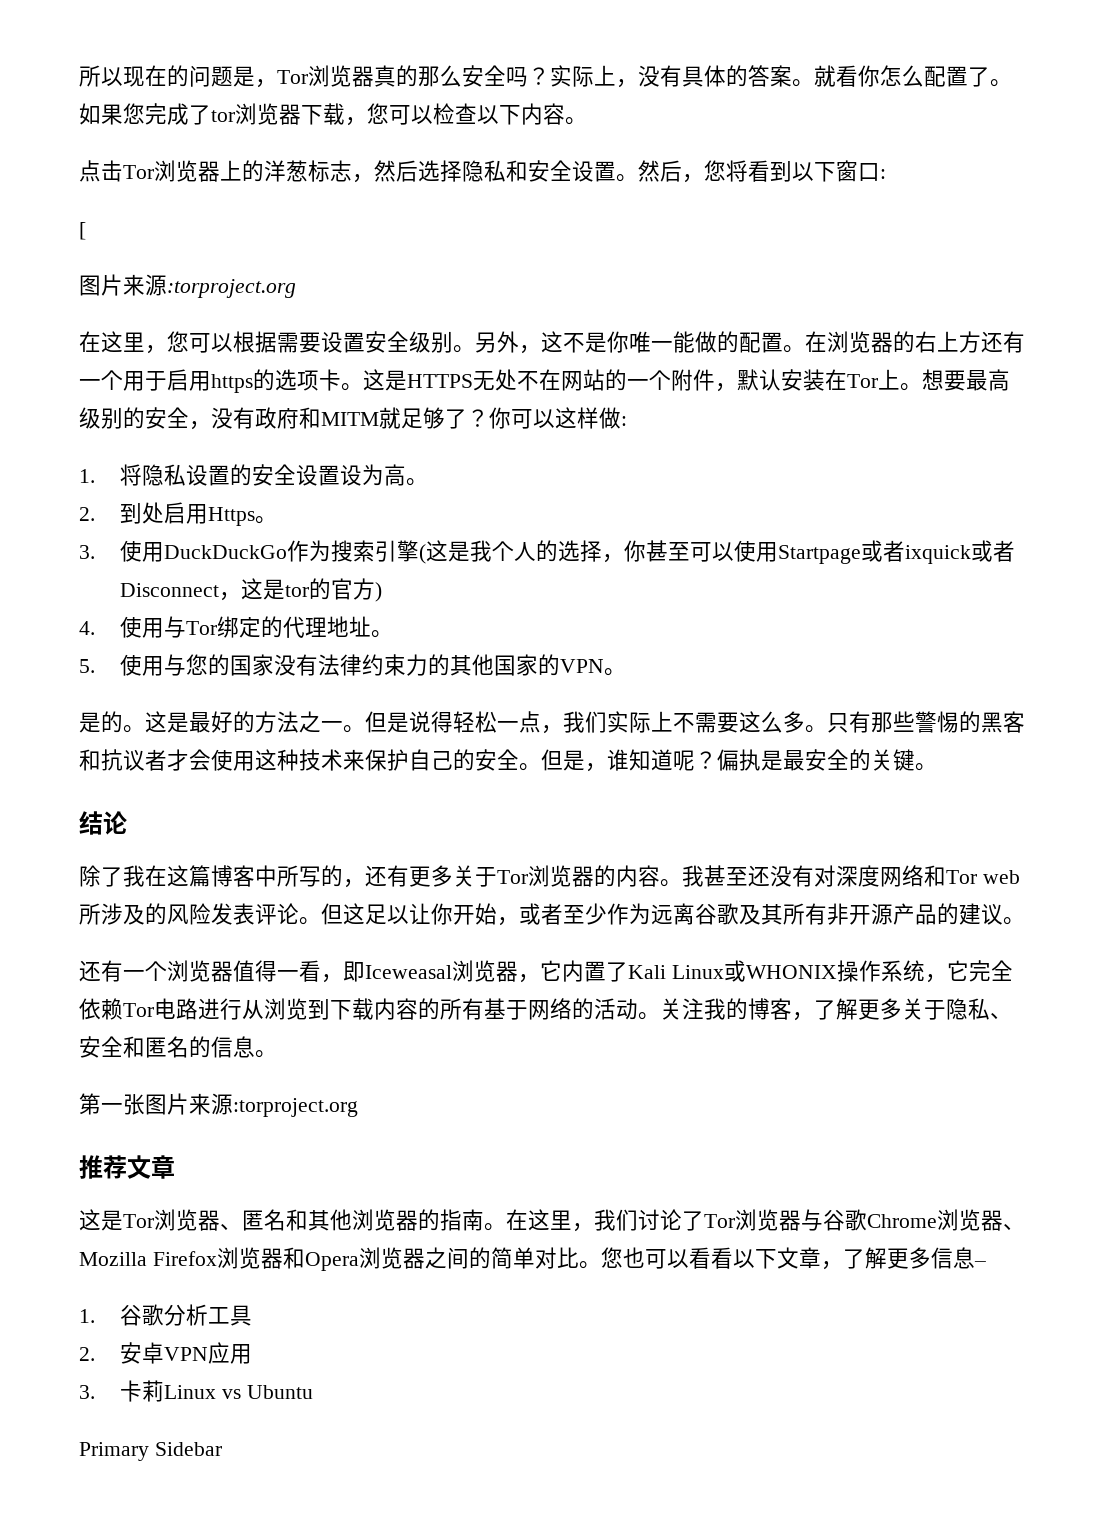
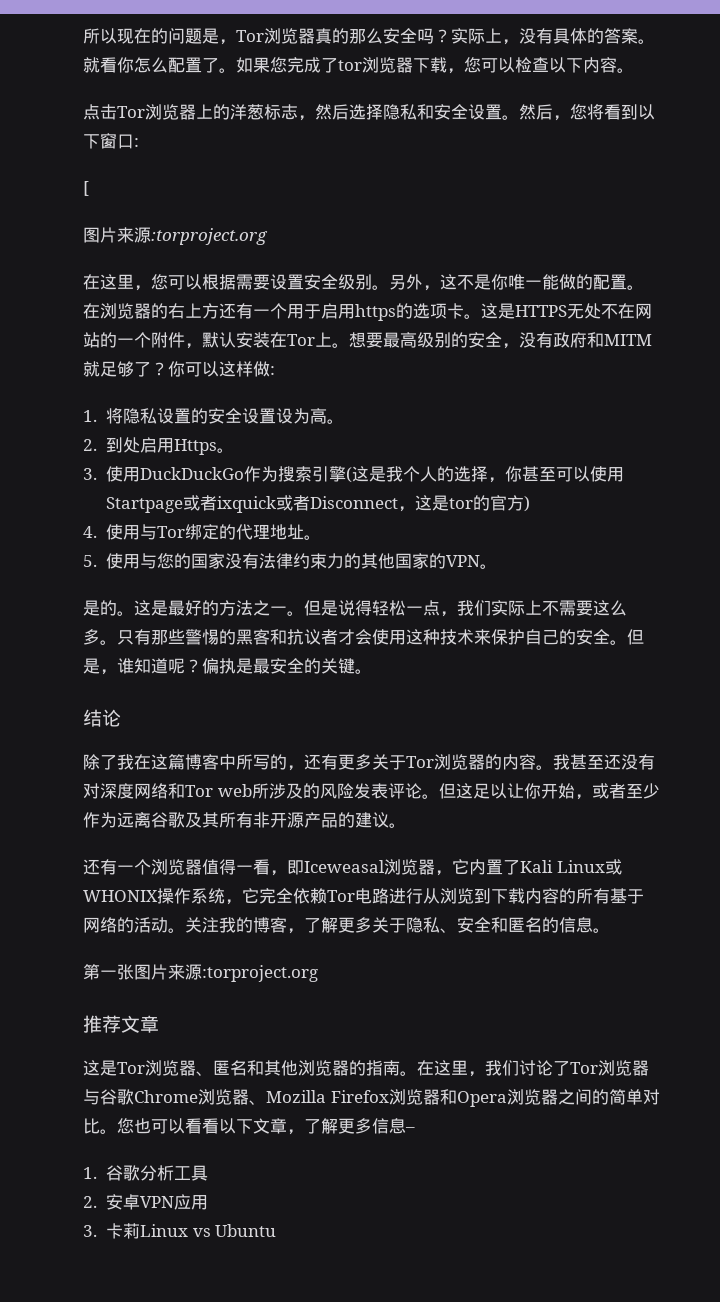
- Primary Sidebar

